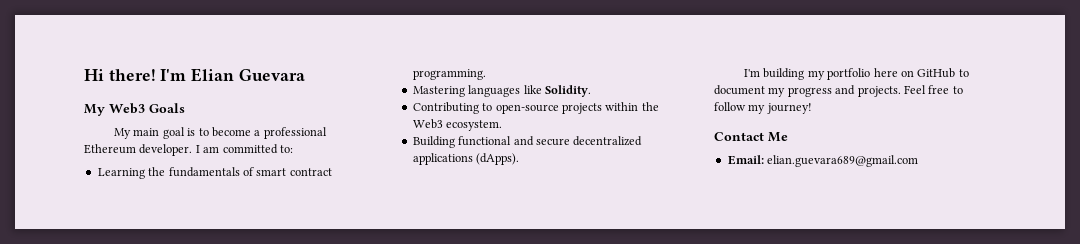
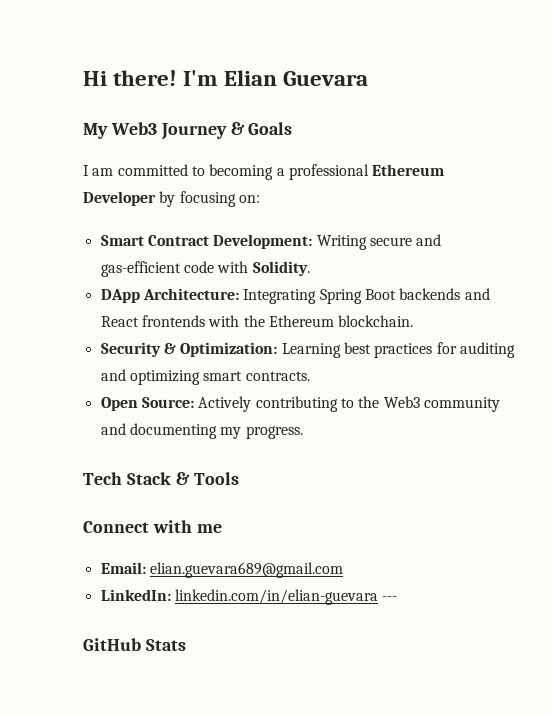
- My Web3 Goals
+ My Web3 Journey & Goals
- My main goal is to become a professional Ethereum developer. I am committed to:
- Learning the fundamentals of smart contract programming.
- Mastering languages like Solidity.
- Contributing to open-source projects within the Web3 ecosystem.
- Building functional and secure decentralized applications (dApps).
- I'm building my portfolio here on GitHub to document my progress and projects. Feel free to follow my journey!
- Contact Me
+ I am committed to becoming a professional Ethereum Developer by focusing on:
+ Smart Contract Development: Writing secure and gas-efficient code with Solidity.
+ DApp Architecture: Integrating Spring Boot backends and React frontends with the Ethereum blockchain.
+ Security & Optimization: Learning best practices for auditing and optimizing smart contracts.
+ Open Source: Actively contributing to the Web3 community and documenting my progress.
+ Tech Stack & Tools
+ Connect with me
  Email: elian.guevara689@gmail.com
+ LinkedIn: linkedin.com/in/elian-guevara ---
+ GitHub Stats

